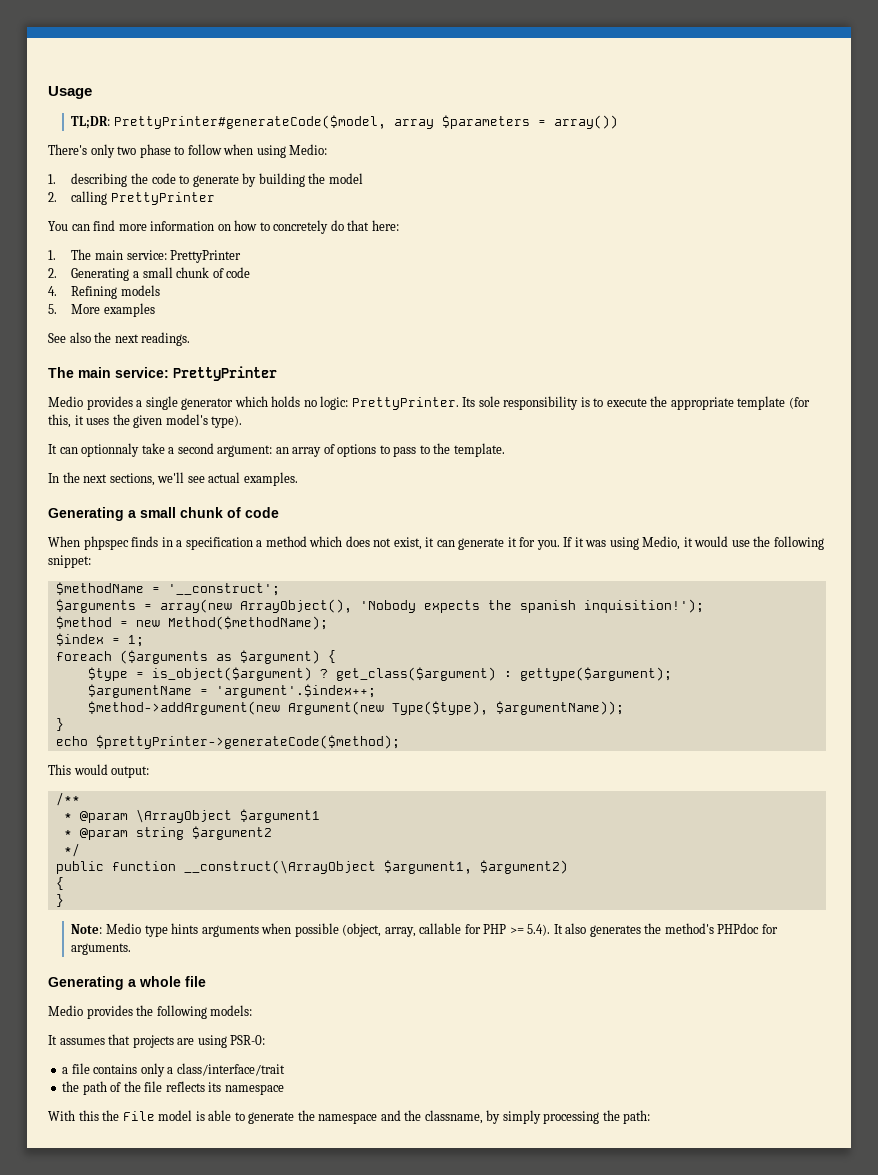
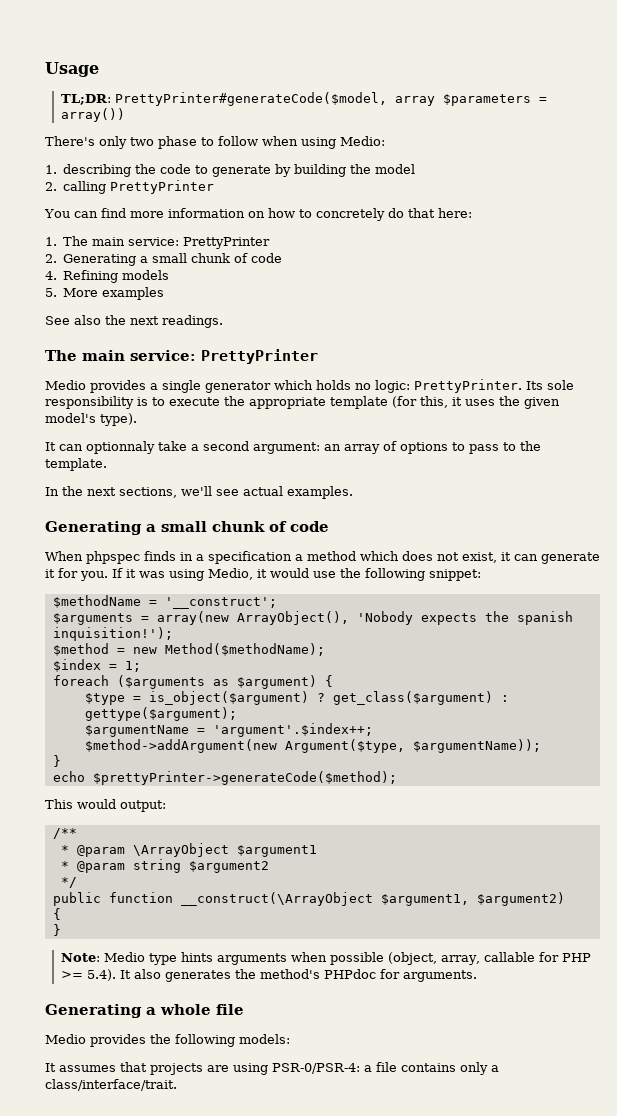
- $method->addArgument(new Argument(new Type($type), $argumentName));
+ $method->addArgument(new Argument($type, $argumentName));
- It assumes that projects are using PSR-0:
- a file contains only a class/interface/trait
- the path of the file reflects its namespace
- With this the File model is able to generate the namespace and the classname, by simply processing the path:
+ It assumes that projects are using PSR-0/PSR-4: a file contains only a class/interface/trait.

